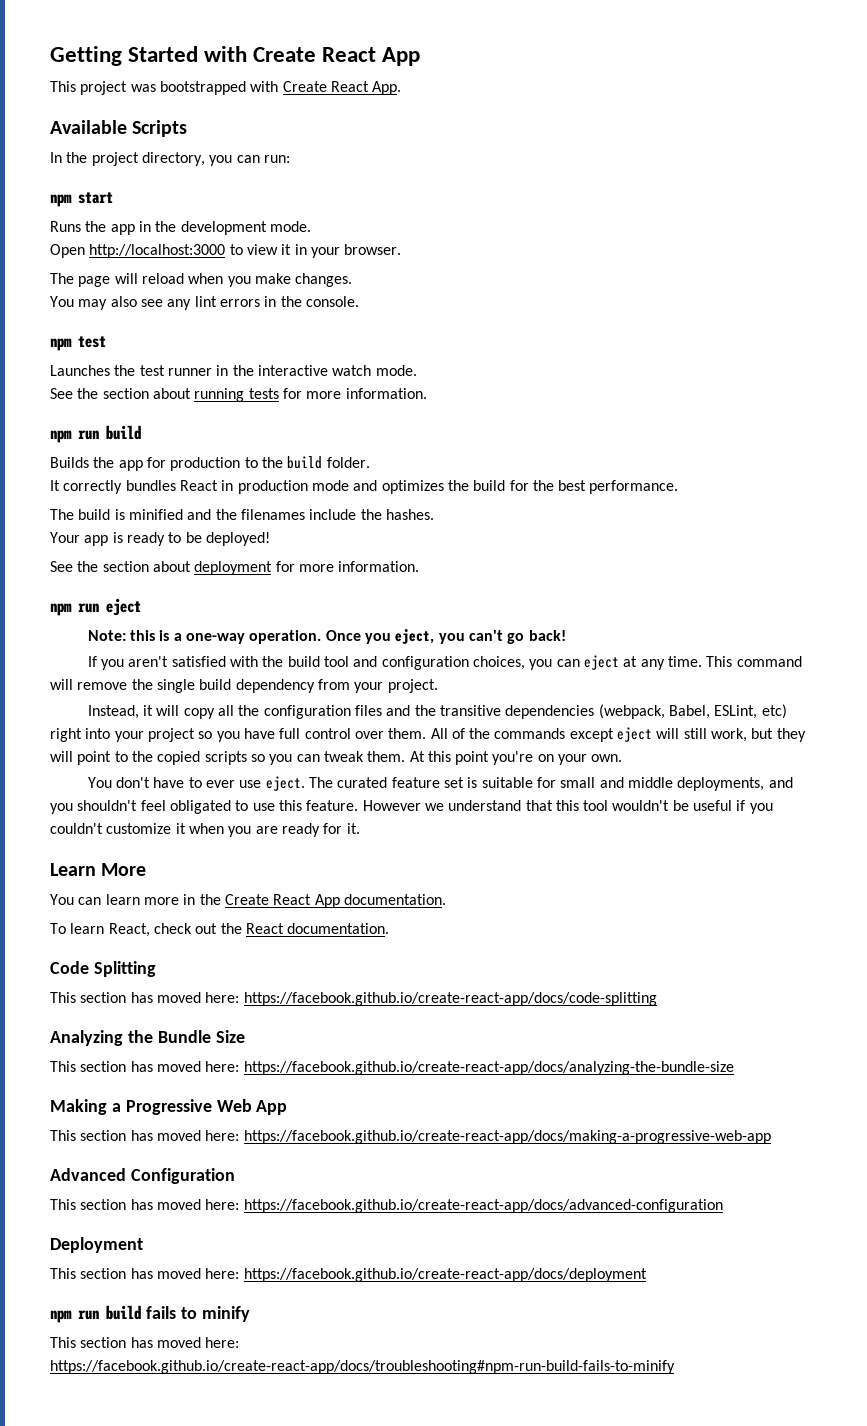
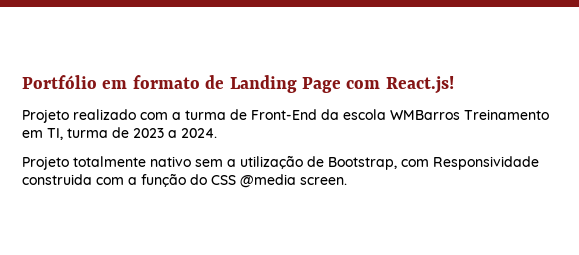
- Getting Started with Create React App
- This project was bootstrapped with Create React App.
- Available Scripts
- In the project directory, you can run:
- npm start
- Runs the app in the development mode.
- Open http://localhost:3000 to view it in your browser.
- The page will reload when you make changes.
- You may also see any lint errors in the console.
- npm test
- Launches the test runner in the interactive watch mode.
- See the section about running tests for more information.
- npm run build
- Builds the app for production to the build folder.
- It correctly bundles React in production mode and optimizes the build for the best performance.
- The build is minified and the filenames include the hashes.
- Your app is ready to be deployed!
- See the section about deployment for more information.
- npm run eject
- Note: this is a one-way operation. Once you eject, you can't go back!
- If you aren't satisfied with the build tool and configuration choices, you can eject at any time. This command will remove the single build dependency from your project.
- Instead, it will copy all the configuration files and the transitive dependencies (webpack, Babel, ESLint, etc) right into your project so you have full control over them. All of the commands except eject will still work, but they will point to the copied scripts so you can tweak them. At this point you're on your own.
- You don't have to ever use eject. The curated feature set is suitable for small and middle deployments, and you shouldn't feel obligated to use this feature. However we understand that this tool wouldn't be useful if you couldn't customize it when you are ready for it.
- Learn More
- You can learn more in the Create React App documentation.
- To learn React, check out the React documentation.
- Code Splitting
- This section has moved here: https://facebook.github.io/create-react-app/docs/code-splitting
- Analyzing the Bundle Size
- This section has moved here: https://facebook.github.io/create-react-app/docs/analyzing-the-bundle-size
- Making a Progressive Web App
- This section has moved here: https://facebook.github.io/create-react-app/docs/making-a-progressive-web-app
- Advanced Configuration
- This section has moved here: https://facebook.github.io/create-react-app/docs/advanced-configuration
- Deployment
- This section has moved here: https://facebook.github.io/create-react-app/docs/deployment
- npm run build fails to minify
- This section has moved here: https://facebook.github.io/create-react-app/docs/troubleshooting#npm-run-build-fails-to-minify
+ Portfólio em formato de Landing Page com React.js!
+ Projeto realizado com a turma de Front-End da escola WMBarros Treinamento em TI, turma de 2023 a 2024.
+ Projeto totalmente nativo sem a utilização de Bootstrap, com Responsividade construida com a função do CSS @media screen.

